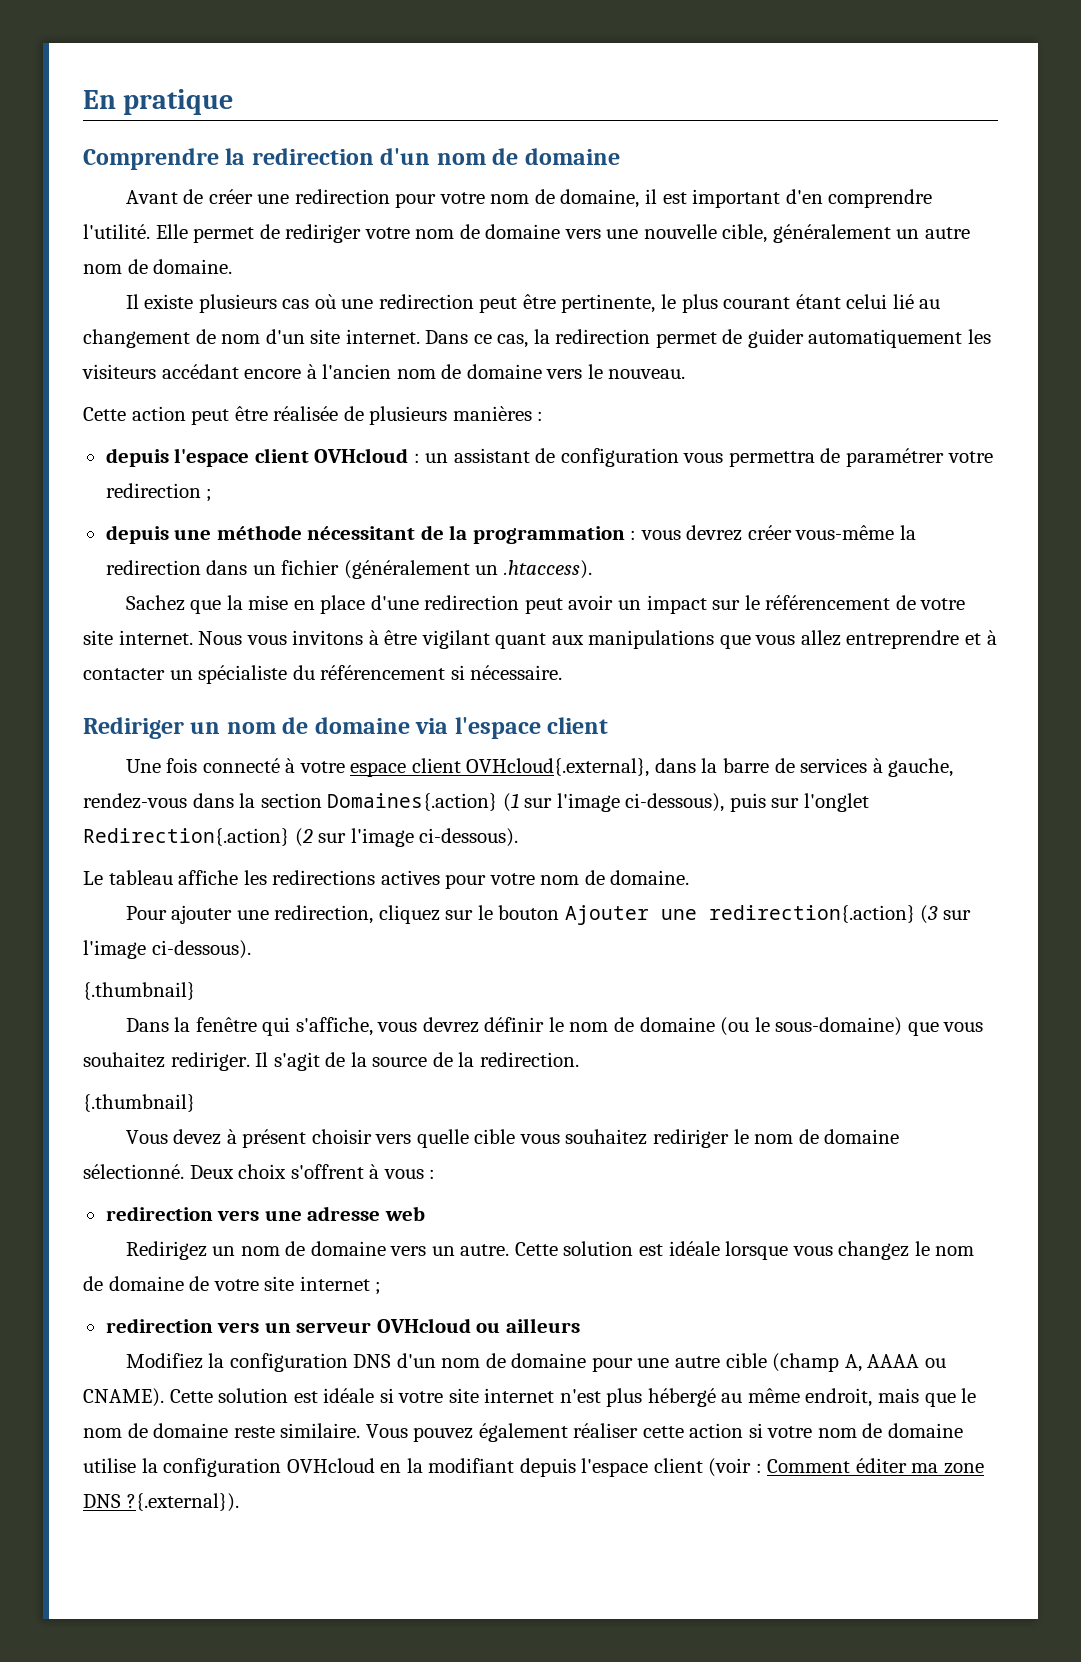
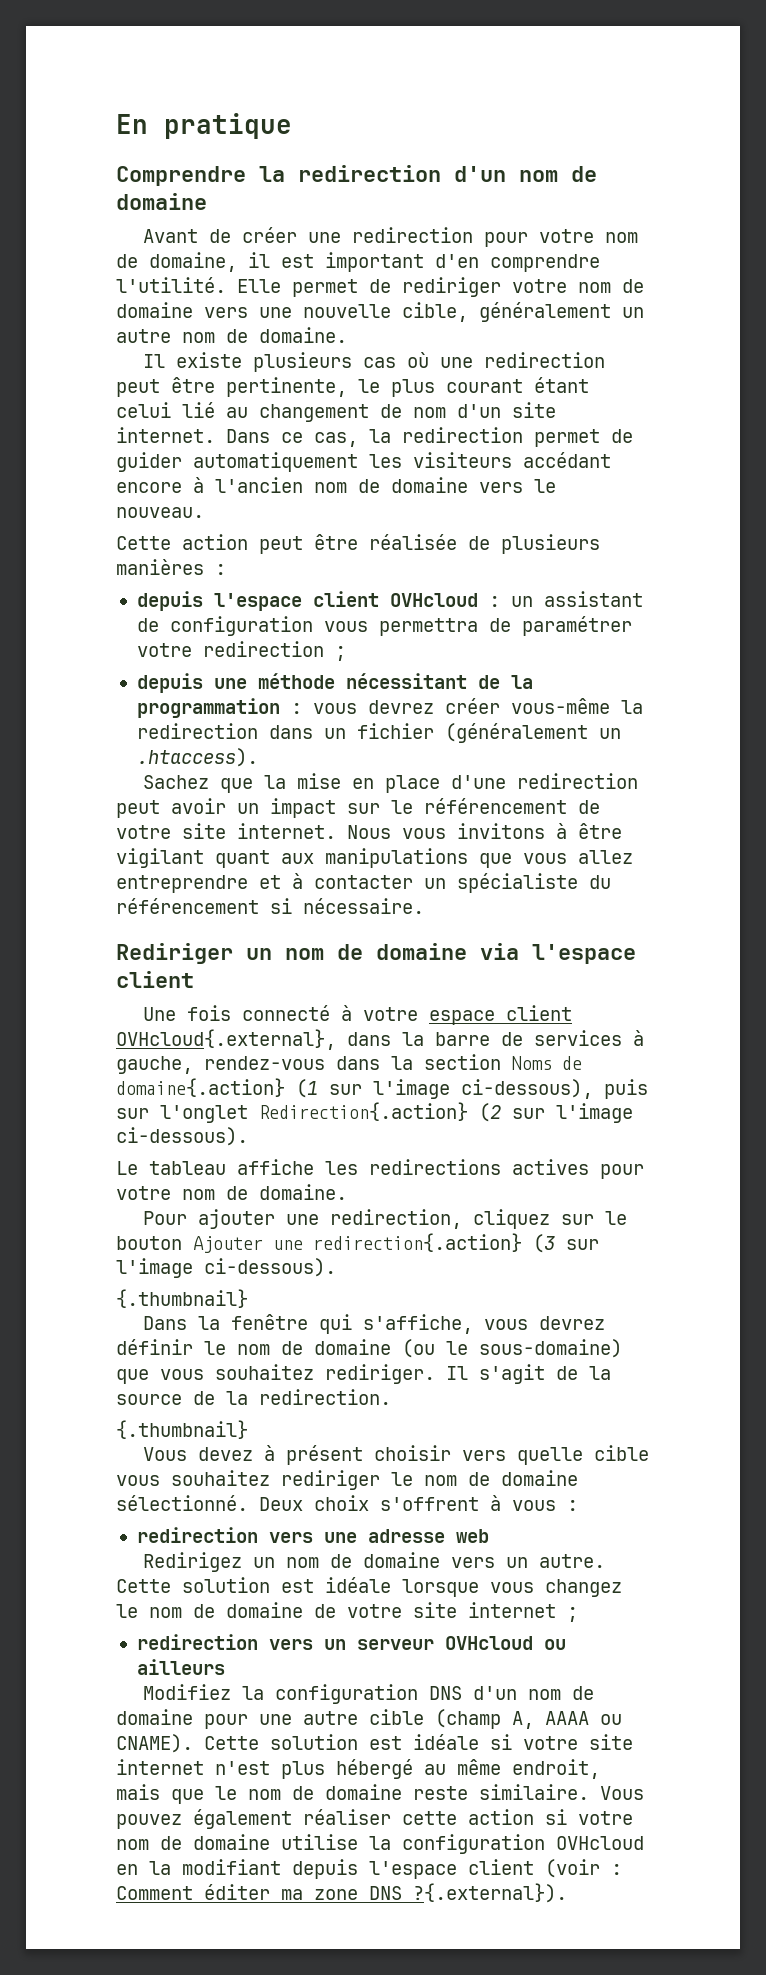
- Une fois connecté à votre espace client OVHcloud{.external}, dans la barre de services à gauche, rendez-vous dans la section Domaines{.action} (1 sur l'image ci-dessous), puis sur l'onglet Redirection{.action} (2 sur l'image ci-dessous).
+ Une fois connecté à votre espace client OVHcloud{.external}, dans la barre de services à gauche, rendez-vous dans la section Noms de domaine{.action} (1 sur l'image ci-dessous), puis sur l'onglet Redirection{.action} (2 sur l'image ci-dessous).

